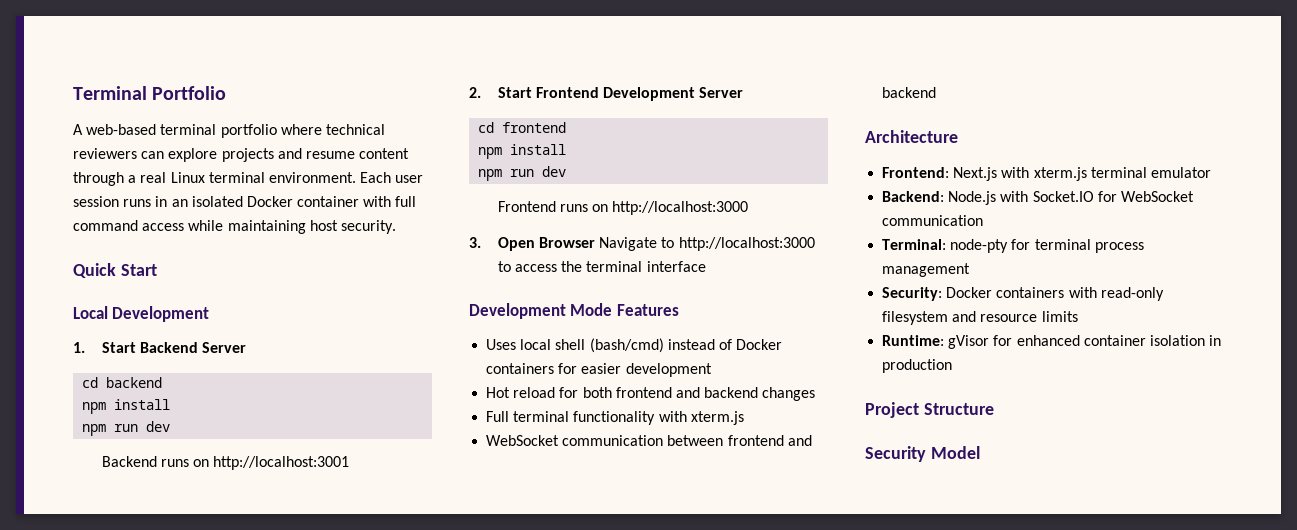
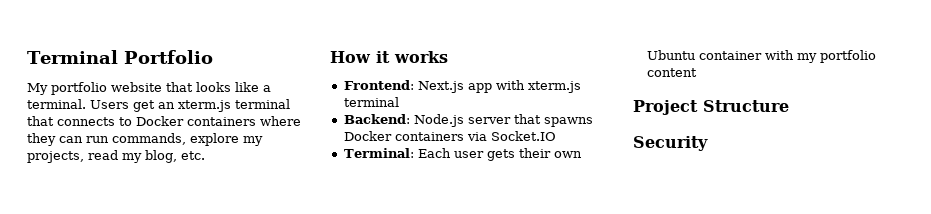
- A web-based terminal portfolio where technical reviewers can explore projects and resume content through a real Linux terminal environment. Each user session runs in an isolated Docker container with full command access while maintaining host security.
- Quick Start
- Local Development
- 1. Start Backend Server
- cd backend
- npm install
- npm run dev
- Backend runs on http://localhost:3001
- 2. Start Frontend Development Server
- cd frontend
- npm install
- npm run dev
- Frontend runs on http://localhost:3000
- 3. Open Browser Navigate to http://localhost:3000 to access the terminal interface
- Development Mode Features
- Uses local shell (bash/cmd) instead of Docker containers for easier development
- Hot reload for both frontend and backend changes
- Full terminal functionality with xterm.js
- WebSocket communication between frontend and backend
- Architecture
+ My portfolio website that looks like a terminal. Users get an xterm.js terminal that connects to Docker containers where they can run commands, explore my projects, read my blog, etc.
+ How it works
- Frontend: Next.js with xterm.js terminal emulator
+ Frontend: Next.js app with xterm.js terminal
- Backend: Node.js with Socket.IO for WebSocket communication
- Terminal: node-pty for terminal process management
- Security: Docker containers with read-only filesystem and resource limits
- Runtime: gVisor for enhanced container isolation in production
+ Backend: Node.js server that spawns Docker containers via Socket.IO
+ Terminal: Each user gets their own Ubuntu container with my portfolio content
- Security Model
+ Security

